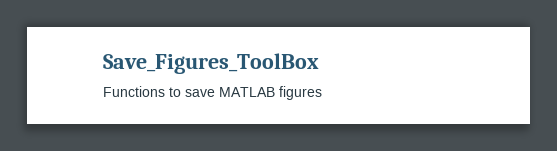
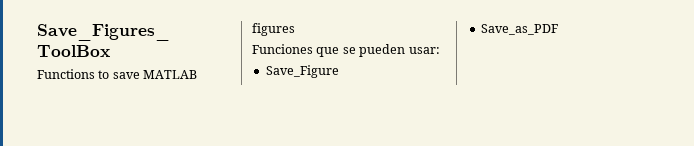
+ Funciones que se pueden usar:
+ Save_Figure
+ Save_as_PDF

